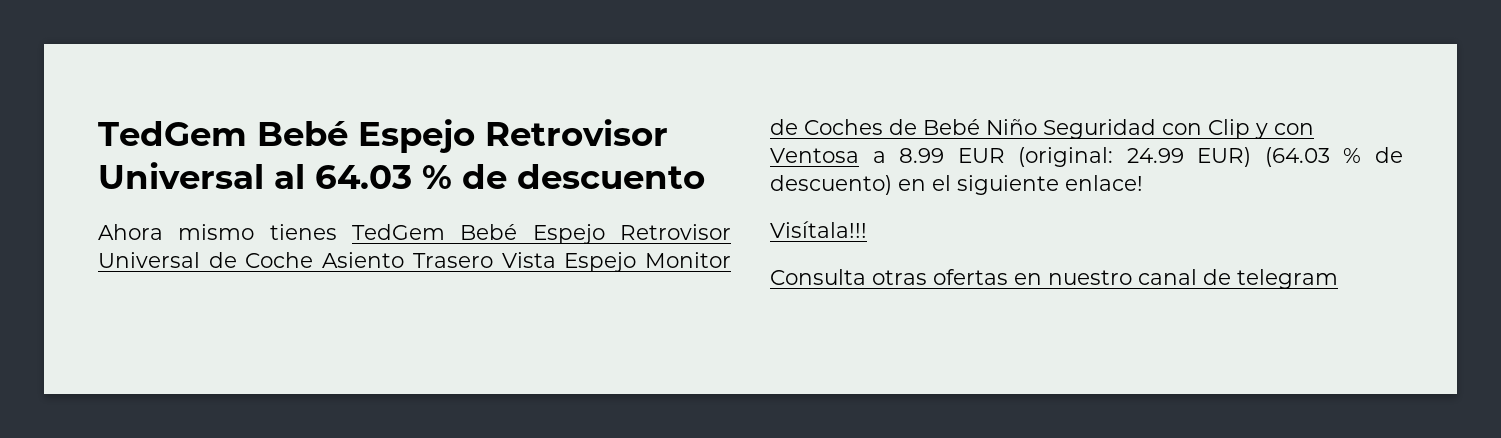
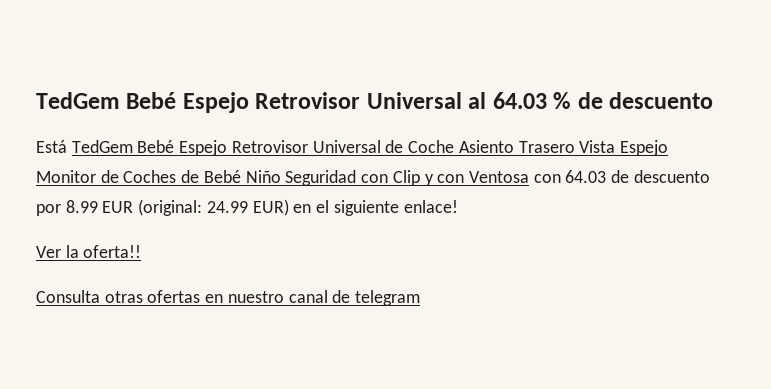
- Ahora mismo tienes TedGem Bebé Espejo Retrovisor Universal de Coche Asiento Trasero Vista Espejo Monitor de Coches de Bebé Niño Seguridad con Clip y con Ventosa a 8.99 EUR (original: 24.99 EUR) (64.03 % de descuento) en el siguiente enlace!
+ Está TedGem Bebé Espejo Retrovisor Universal de Coche Asiento Trasero Vista Espejo Monitor de Coches de Bebé Niño Seguridad con Clip y con Ventosa con 64.03 de descuento por 8.99 EUR (original: 24.99 EUR) en el siguiente enlace!
- Visítala!!!
+ Ver la oferta!!

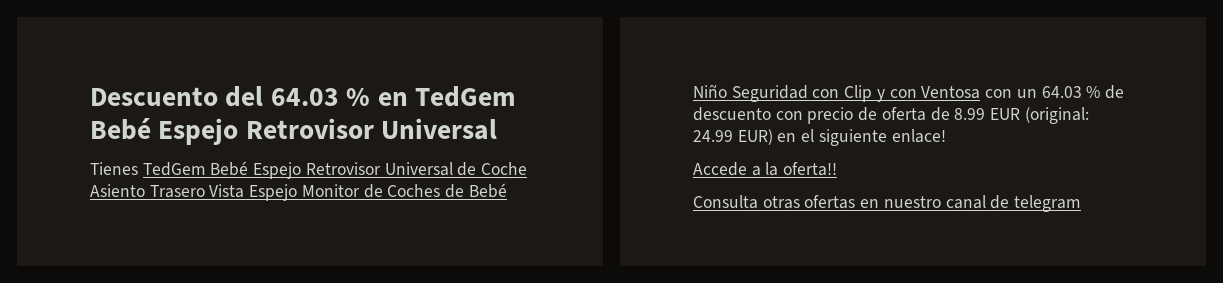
- TedGem Bebé Espejo Retrovisor Universal al 64.03 % de descuento
- Está TedGem Bebé Espejo Retrovisor Universal de Coche Asiento Trasero Vista Espejo Monitor de Coches de Bebé Niño Seguridad con Clip y con Ventosa con 64.03 de descuento por 8.99 EUR (original: 24.99 EUR) en el siguiente enlace!
+ Descuento del 64.03 % en TedGem Bebé Espejo Retrovisor Universal
+ Tienes TedGem Bebé Espejo Retrovisor Universal de Coche Asiento Trasero Vista Espejo Monitor de Coches de Bebé Niño Seguridad con Clip y con Ventosa con un 64.03 % de descuento con precio de oferta de 8.99 EUR (original: 24.99 EUR) en el siguiente enlace!
- Ver la oferta!!
+ Accede a la oferta!!

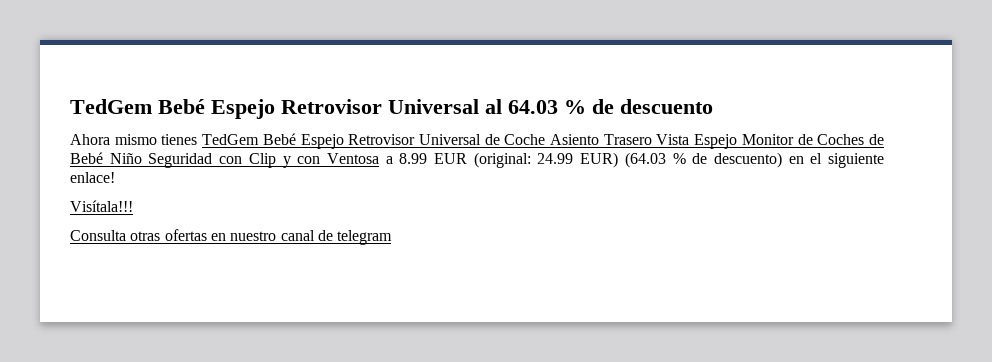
- Descuento del 64.03 % en TedGem Bebé Espejo Retrovisor Universal
- Tienes TedGem Bebé Espejo Retrovisor Universal de Coche Asiento Trasero Vista Espejo Monitor de Coches de Bebé Niño Seguridad con Clip y con Ventosa con un 64.03 % de descuento con precio de oferta de 8.99 EUR (original: 24.99 EUR) en el siguiente enlace!
+ TedGem Bebé Espejo Retrovisor Universal al 64.03 % de descuento
+ Ahora mismo tienes TedGem Bebé Espejo Retrovisor Universal de Coche Asiento Trasero Vista Espejo Monitor de Coches de Bebé Niño Seguridad con Clip y con Ventosa a 8.99 EUR (original: 24.99 EUR) (64.03 % de descuento) en el siguiente enlace!
- Accede a la oferta!!
+ Visítala!!!

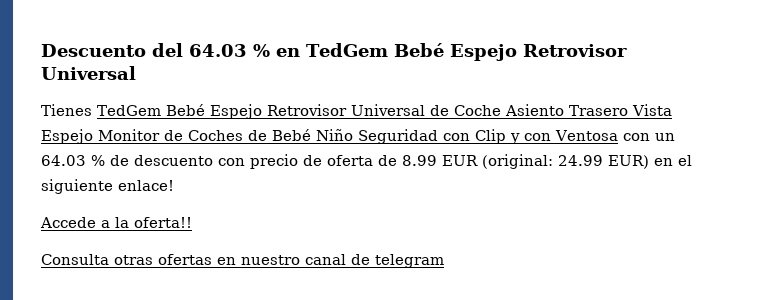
- TedGem Bebé Espejo Retrovisor Universal al 64.03 % de descuento
- Ahora mismo tienes TedGem Bebé Espejo Retrovisor Universal de Coche Asiento Trasero Vista Espejo Monitor de Coches de Bebé Niño Seguridad con Clip y con Ventosa a 8.99 EUR (original: 24.99 EUR) (64.03 % de descuento) en el siguiente enlace!
+ Descuento del 64.03 % en TedGem Bebé Espejo Retrovisor Universal
+ Tienes TedGem Bebé Espejo Retrovisor Universal de Coche Asiento Trasero Vista Espejo Monitor de Coches de Bebé Niño Seguridad con Clip y con Ventosa con un 64.03 % de descuento con precio de oferta de 8.99 EUR (original: 24.99 EUR) en el siguiente enlace!
- Visítala!!!
+ Accede a la oferta!!

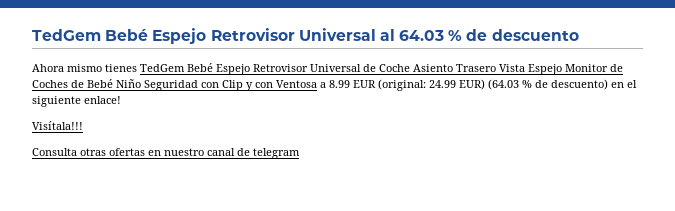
- Descuento del 64.03 % en TedGem Bebé Espejo Retrovisor Universal
- Tienes TedGem Bebé Espejo Retrovisor Universal de Coche Asiento Trasero Vista Espejo Monitor de Coches de Bebé Niño Seguridad con Clip y con Ventosa con un 64.03 % de descuento con precio de oferta de 8.99 EUR (original: 24.99 EUR) en el siguiente enlace!
+ TedGem Bebé Espejo Retrovisor Universal al 64.03 % de descuento
+ Ahora mismo tienes TedGem Bebé Espejo Retrovisor Universal de Coche Asiento Trasero Vista Espejo Monitor de Coches de Bebé Niño Seguridad con Clip y con Ventosa a 8.99 EUR (original: 24.99 EUR) (64.03 % de descuento) en el siguiente enlace!
- Accede a la oferta!!
+ Visítala!!!

